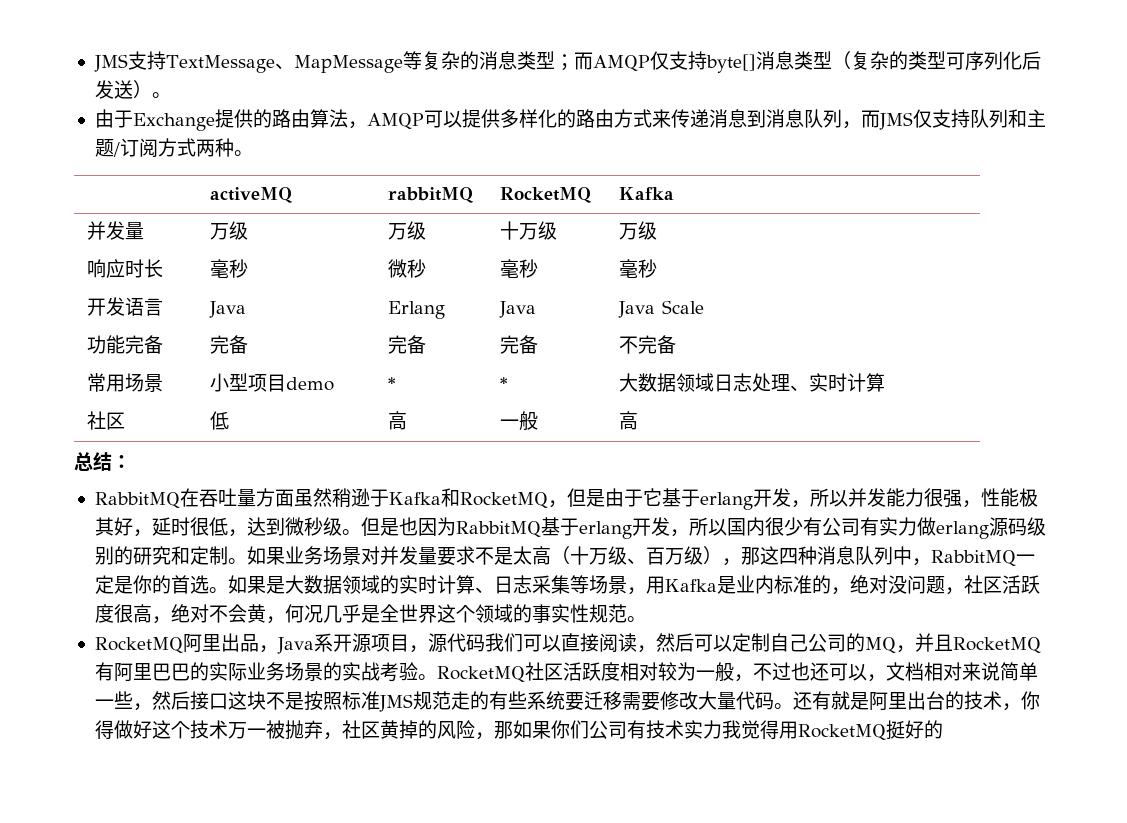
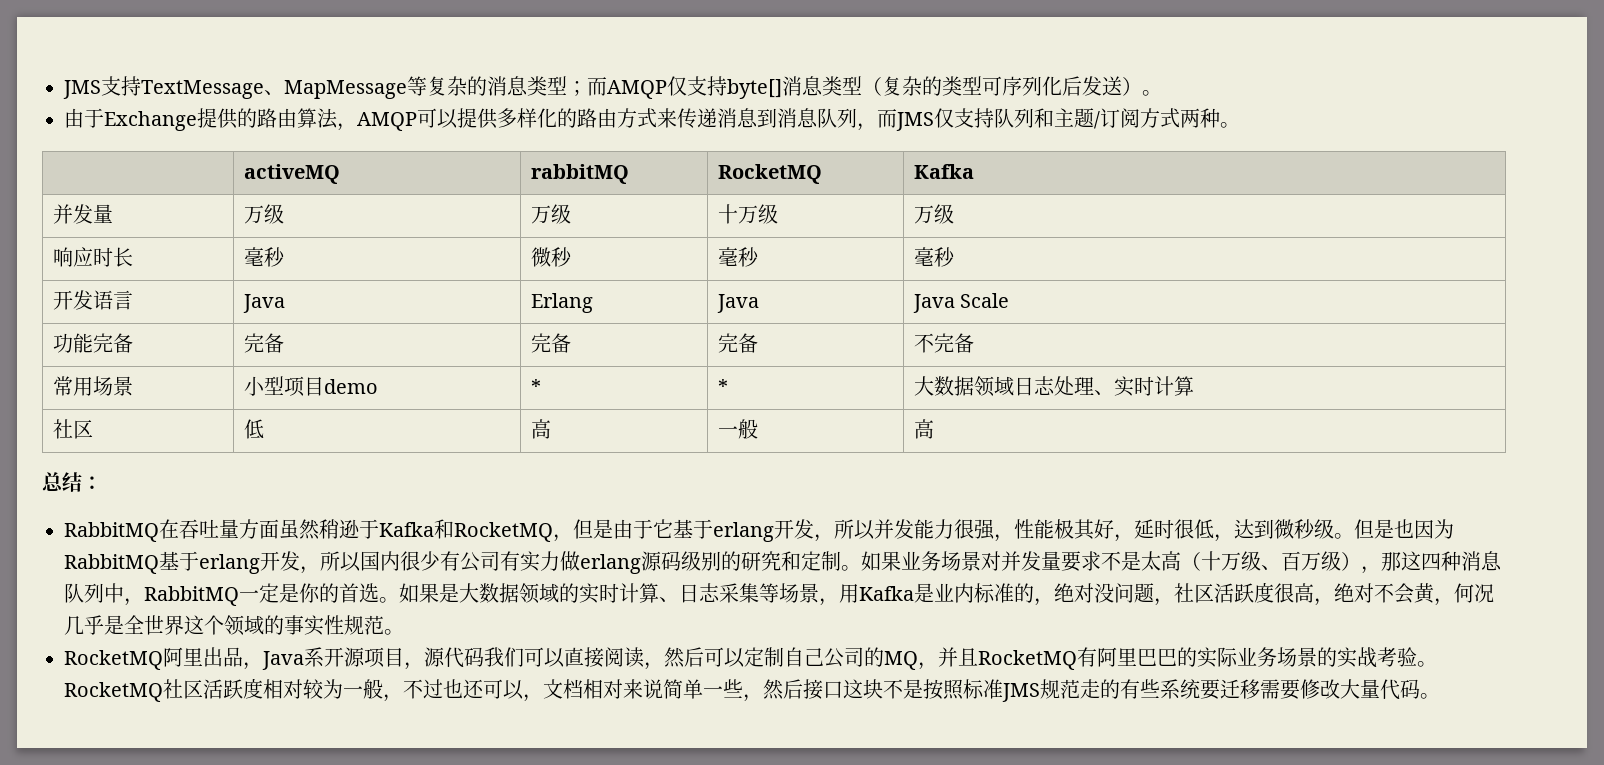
- 还有就是阿里出台的技术，你得做好这个技术万一被抛弃，社区黄掉的风险，那如果你们公司有技术实力我觉得用RocketMQ挺好的

